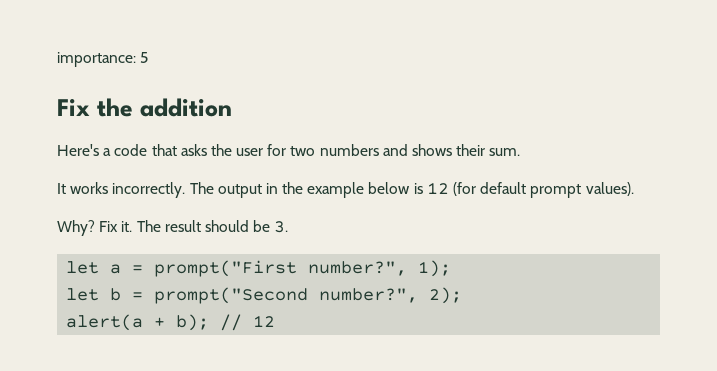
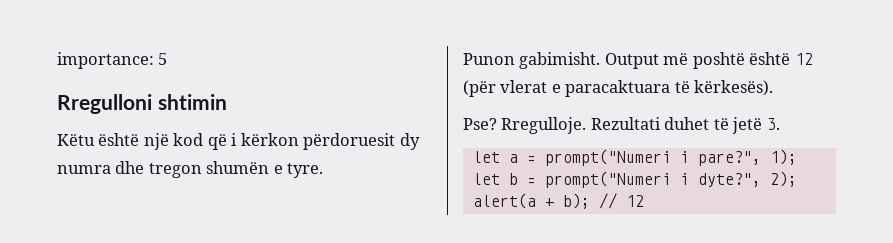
- Fix the addition
- Here's a code that asks the user for two numbers and shows their sum.
- It works incorrectly. The output in the example below is 12 (for default prompt values).
- Why? Fix it. The result should be 3.
+ Rregulloni shtimin
+ Këtu është një kod që i kërkon përdoruesit dy numra dhe tregon shumën e tyre.
+ Punon gabimisht. Output më poshtë është 12 (për vlerat e paracaktuara të kërkesës).
+ Pse? Rregulloje. Rezultati duhet të jetë 3.
- let a = prompt("First number?", 1);
+ let a = prompt("Numeri i pare?", 1);
- let b = prompt("Second number?", 2);
+ let b = prompt("Numeri i dyte?", 2);

